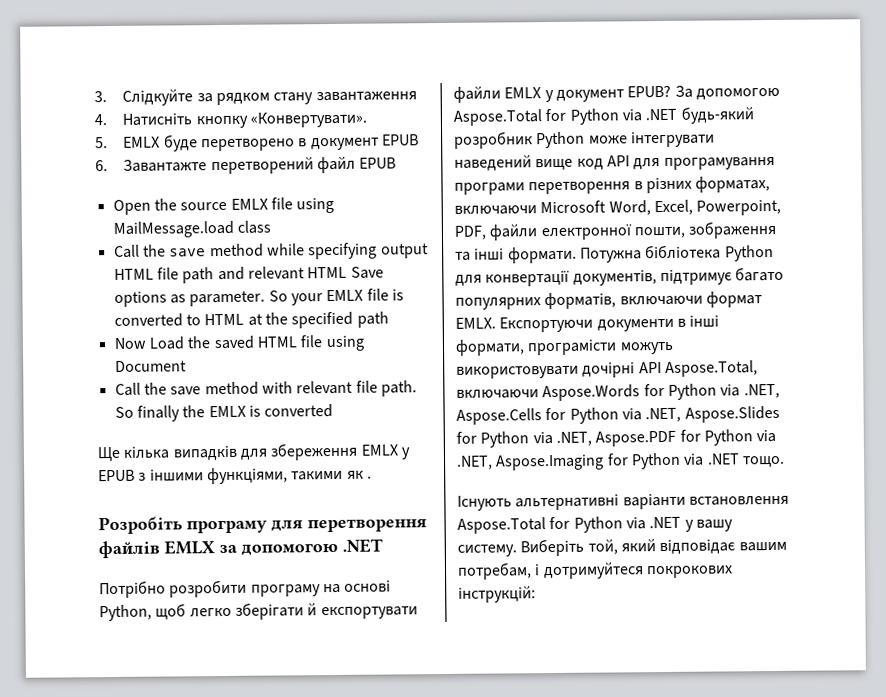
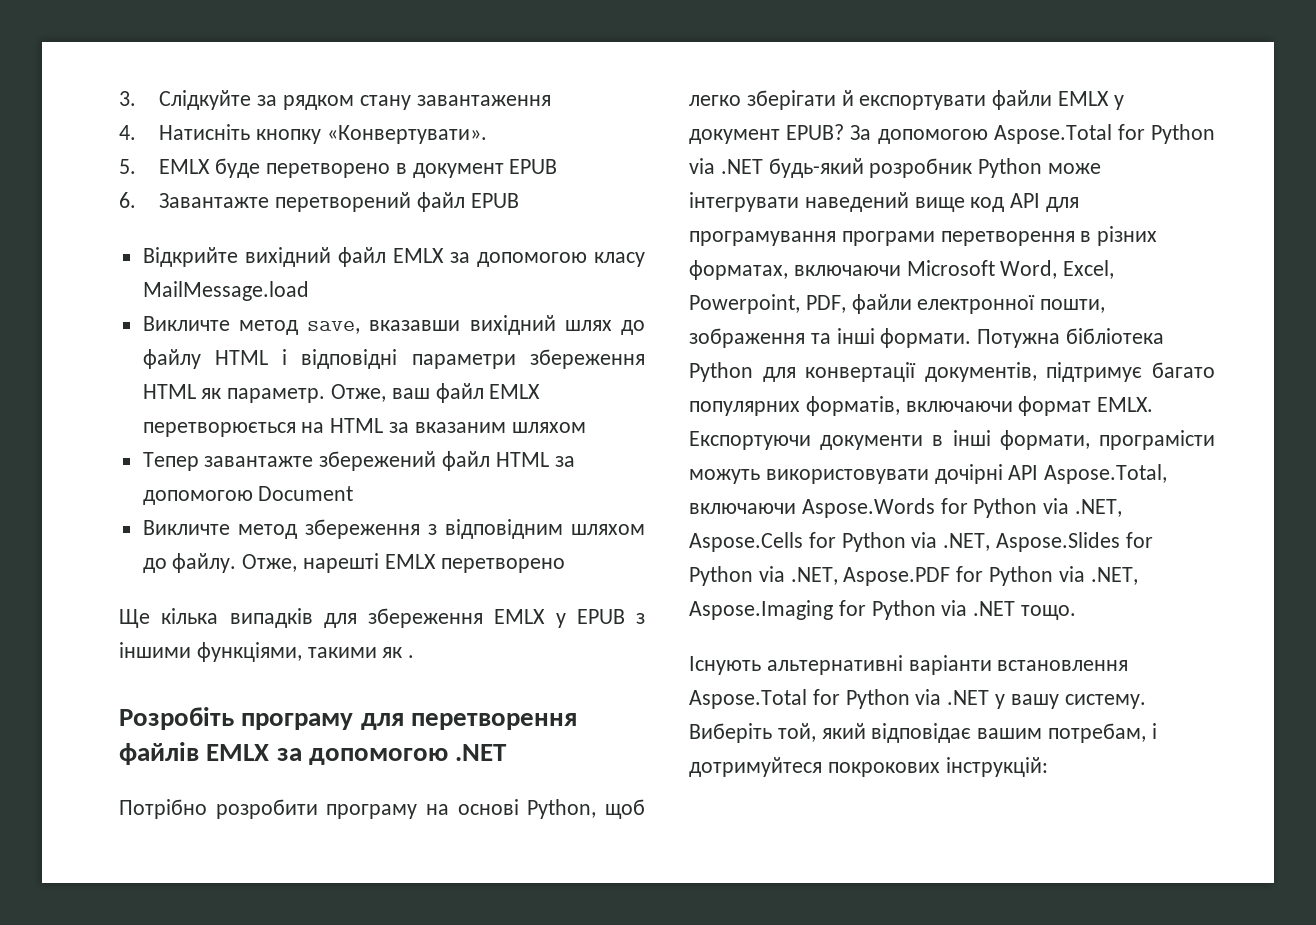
- Open the source EMLX file using MailMessage.load class
- Call the save method while specifying output HTML file path and relevant HTML Save options as parameter. So your EMLX file is converted to HTML at the specified path
- Now Load the saved HTML file using Document
- Call the save method with relevant file path. So finally the EMLX is converted
+ Відкрийте вихідний файл EMLX за допомогою класу MailMessage.load
+ Викличте метод save, вказавши вихідний шлях до файлу HTML і відповідні параметри збереження HTML як параметр. Отже, ваш файл EMLX перетворюється на HTML за вказаним шляхом
+ Тепер завантажте збережений файл HTML за допомогою Document
+ Викличте метод збереження з відповідним шляхом до файлу. Отже, нарешті EMLX перетворено

